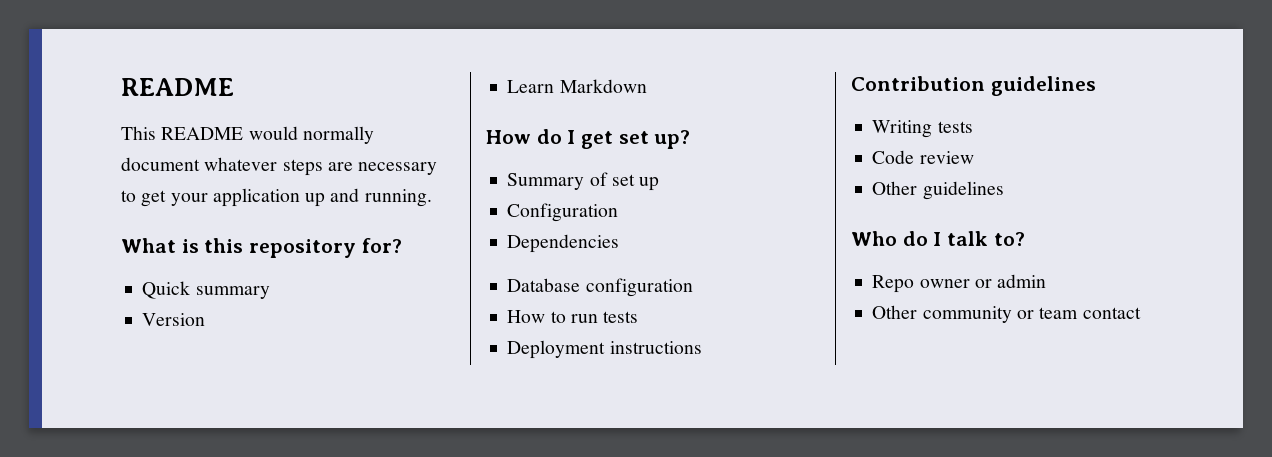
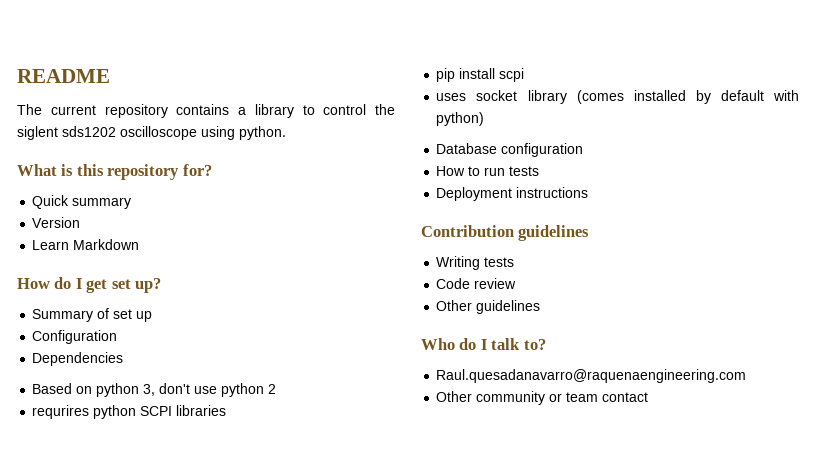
- This README would normally document whatever steps are necessary to get your application up and running.
+ The current repository contains a library to control the siglent sds1202 oscilloscope using python.
+ Based on python 3, don't use python 2
+ requrires python SCPI libraries
+ pip install scpi
+ uses socket library (comes installed by default with python)
- Repo owner or admin
+ Raul.quesadanavarro@raquenaengineering.com

